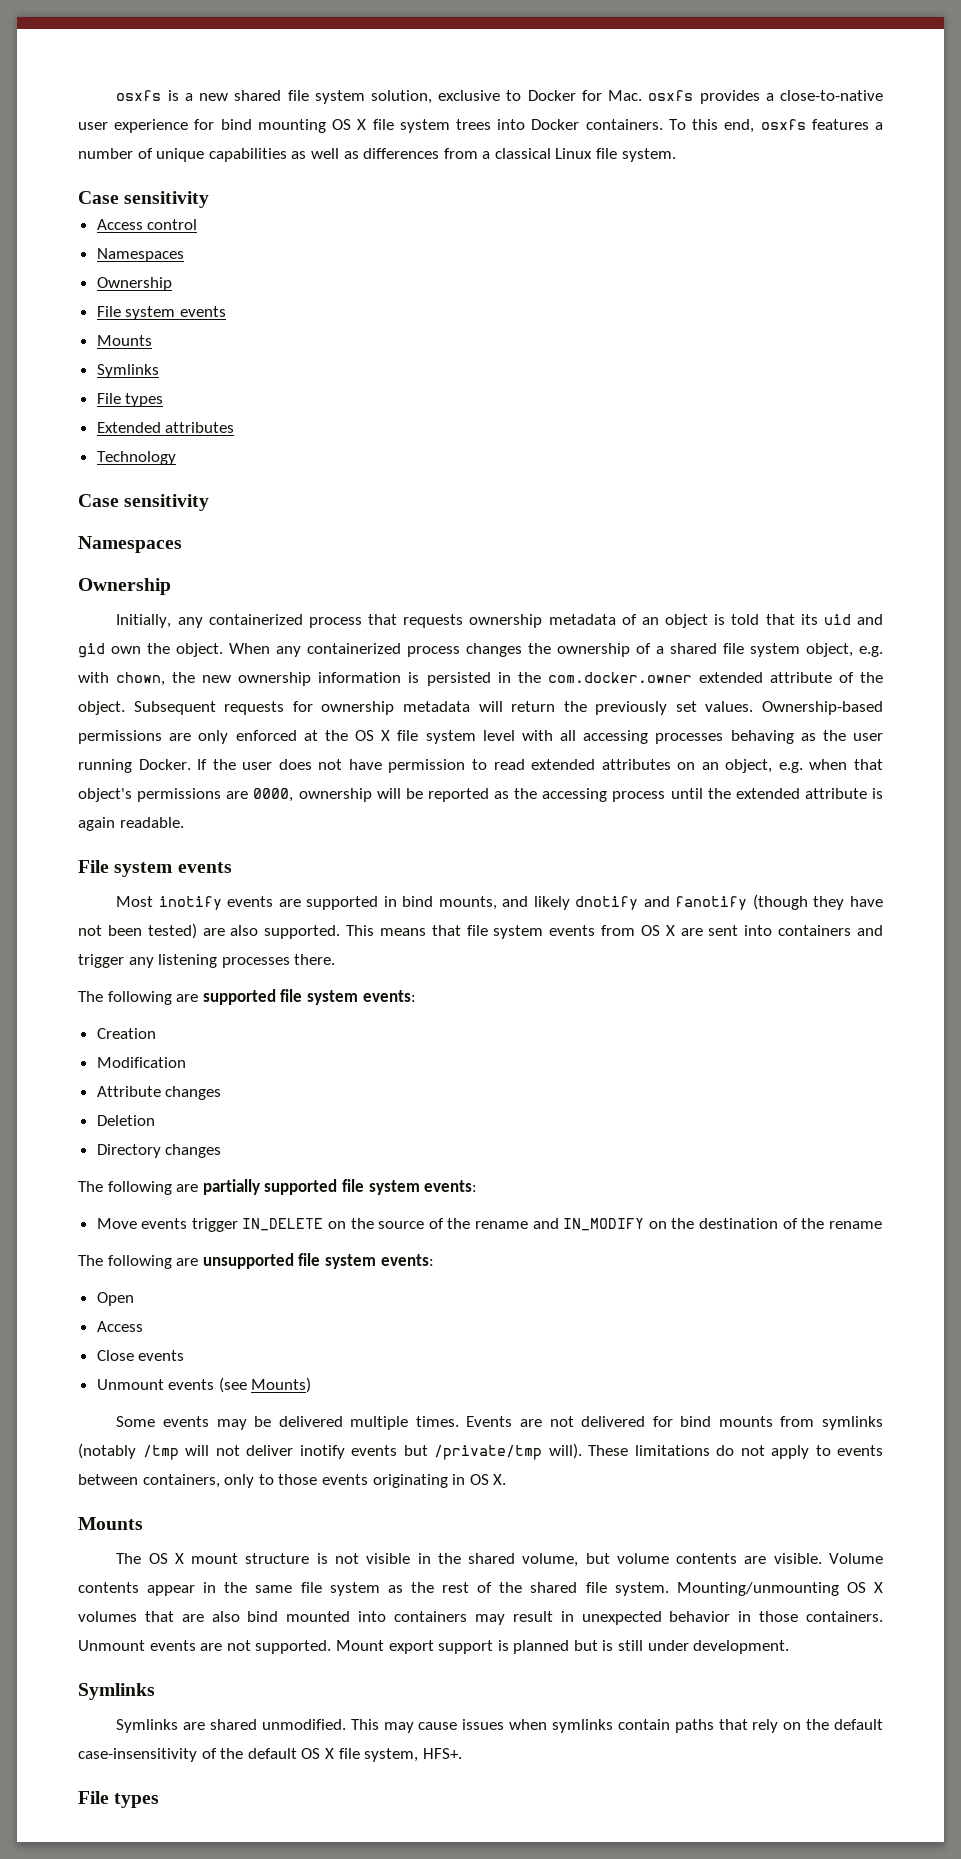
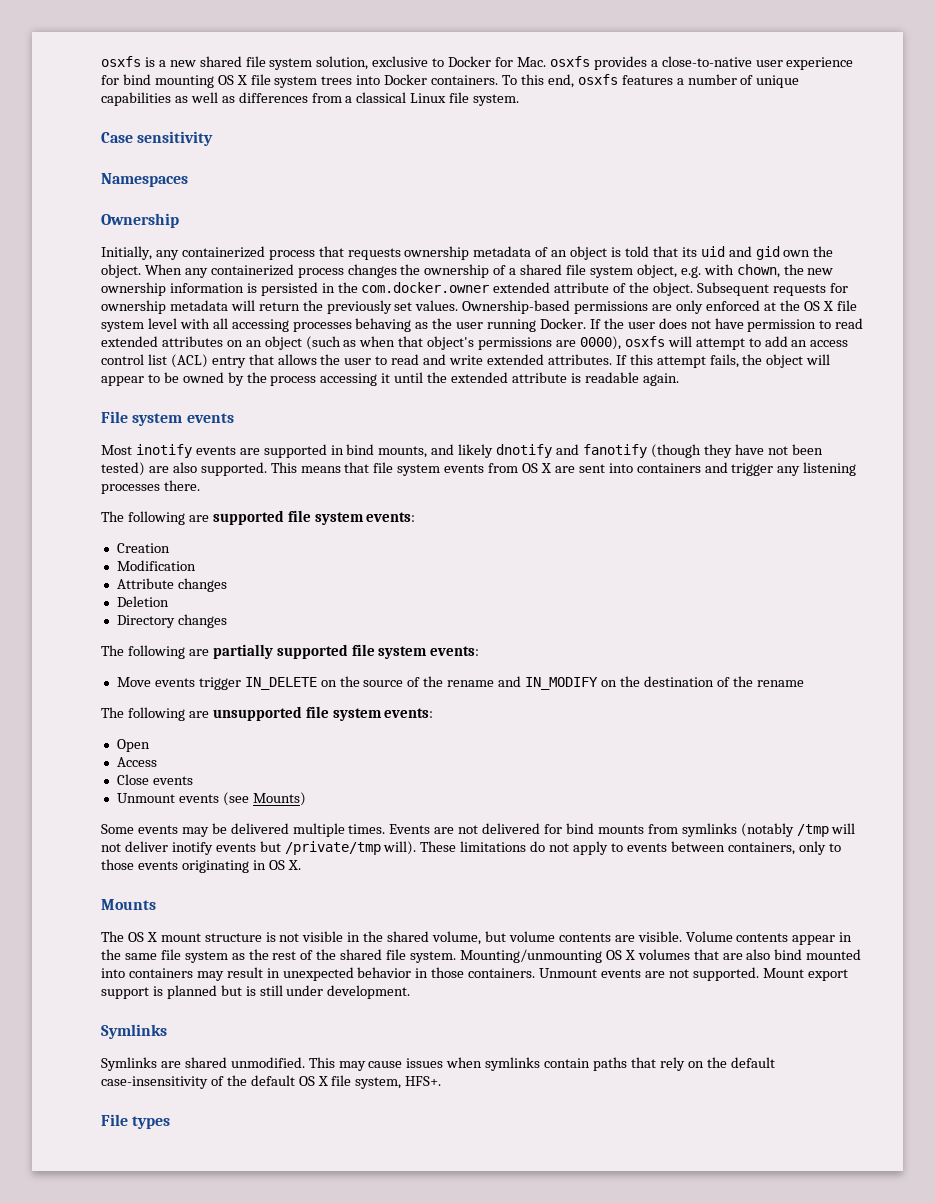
- Access control
- Namespaces
- Ownership
- File system events
- Mounts
- Symlinks
- File types
- Extended attributes
- Technology
- Case sensitivity
- If the user does not have permission to read extended attributes on an object, e.g. when that object's permissions are 0000, ownership will be reported as the accessing process until the extended attribute is again readable.
+ If the user does not have permission to read extended attributes on an object (such as when that object's permissions are 0000), osxfs will attempt to add an access control list (ACL) entry that allows the user to read and write extended attributes. If this attempt fails, the object will appear to be owned by the process accessing it until the extended attribute is readable again.

